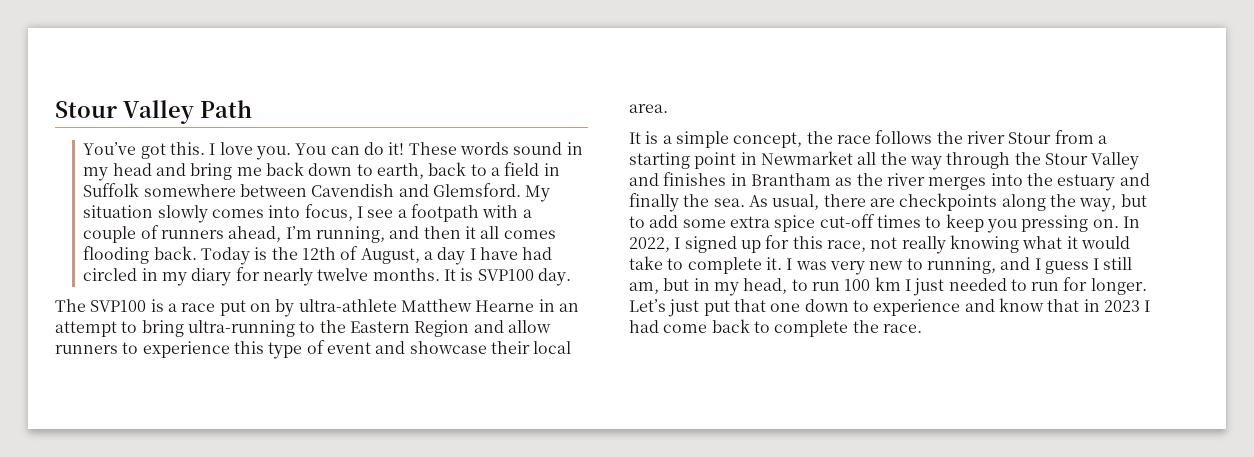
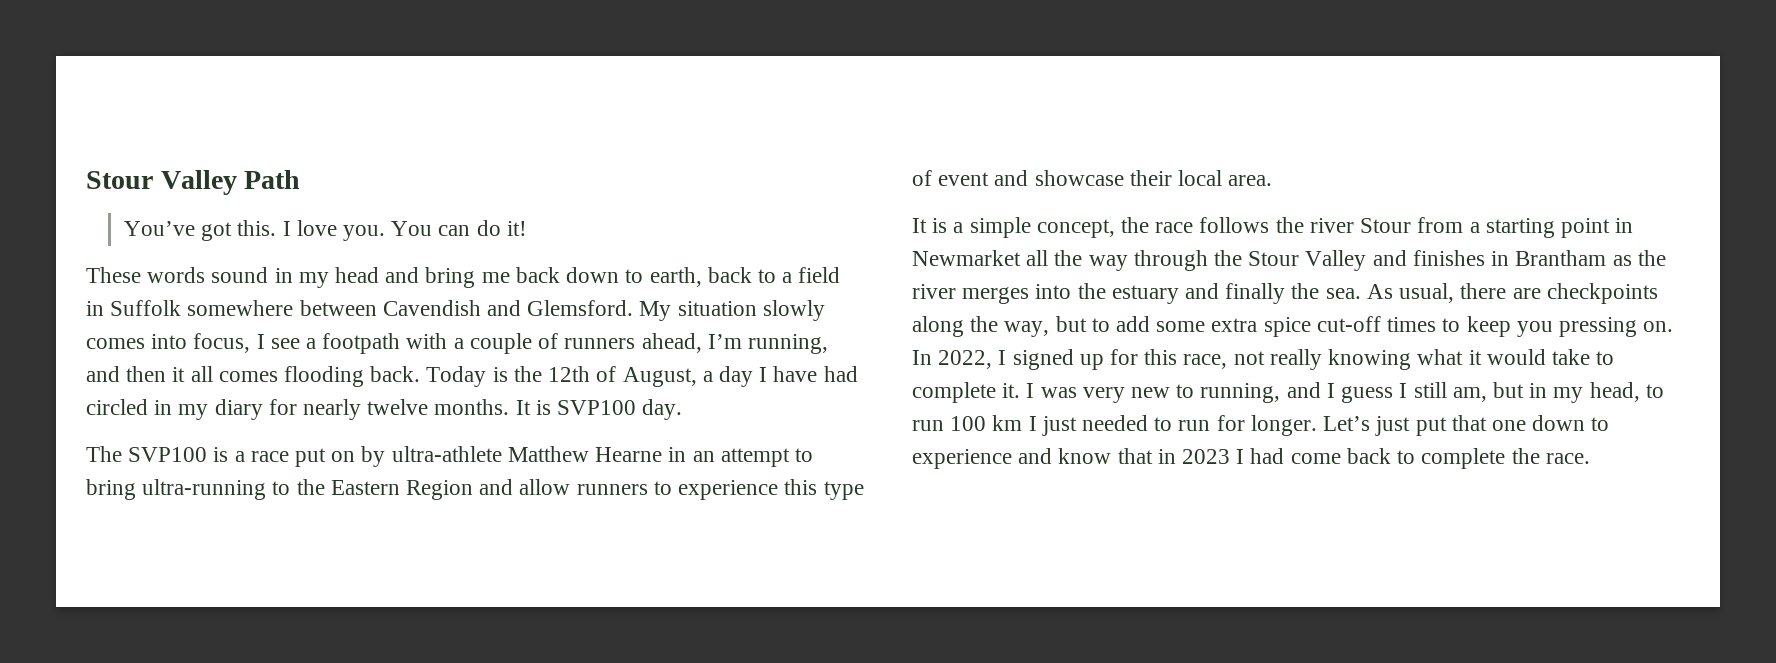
- You can do it! These words sound in my head and bring me back down to earth, back to a field in Suffolk somewhere between Cavendish and Glemsford.
+ You can do it!
+ These words sound in my head and bring me back down to earth, back to a field in Suffolk somewhere between Cavendish and Glemsford.

